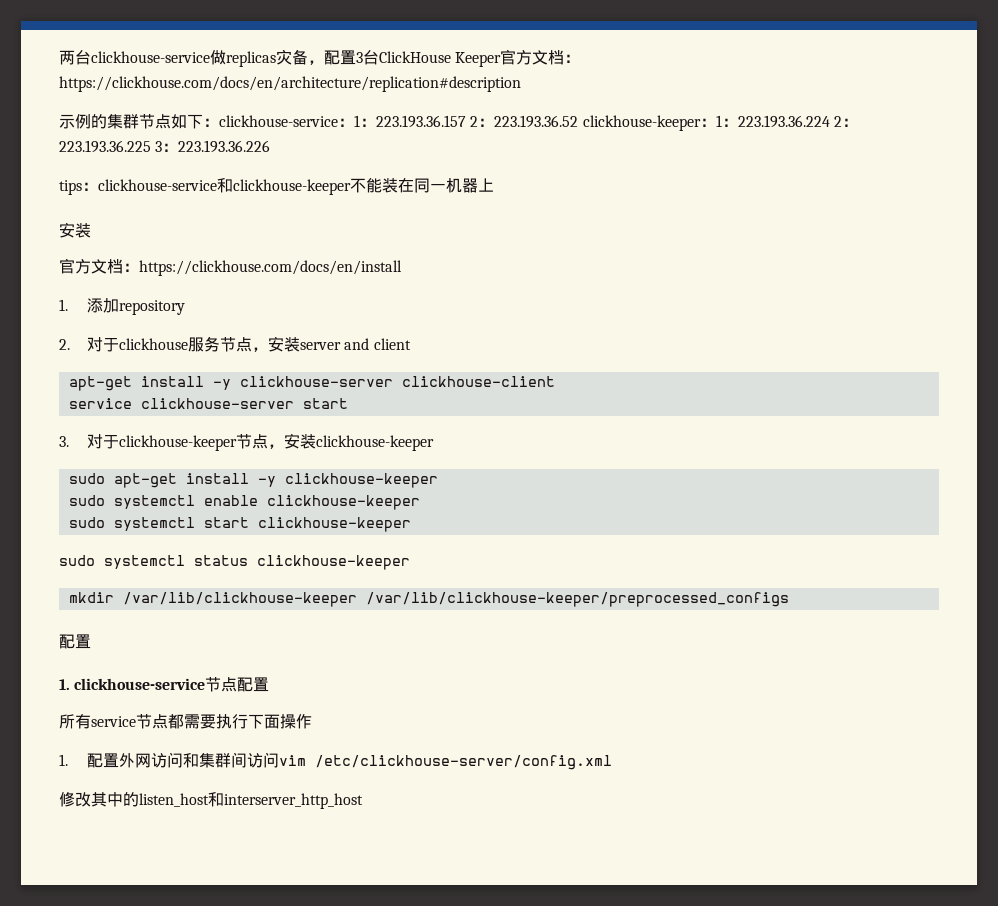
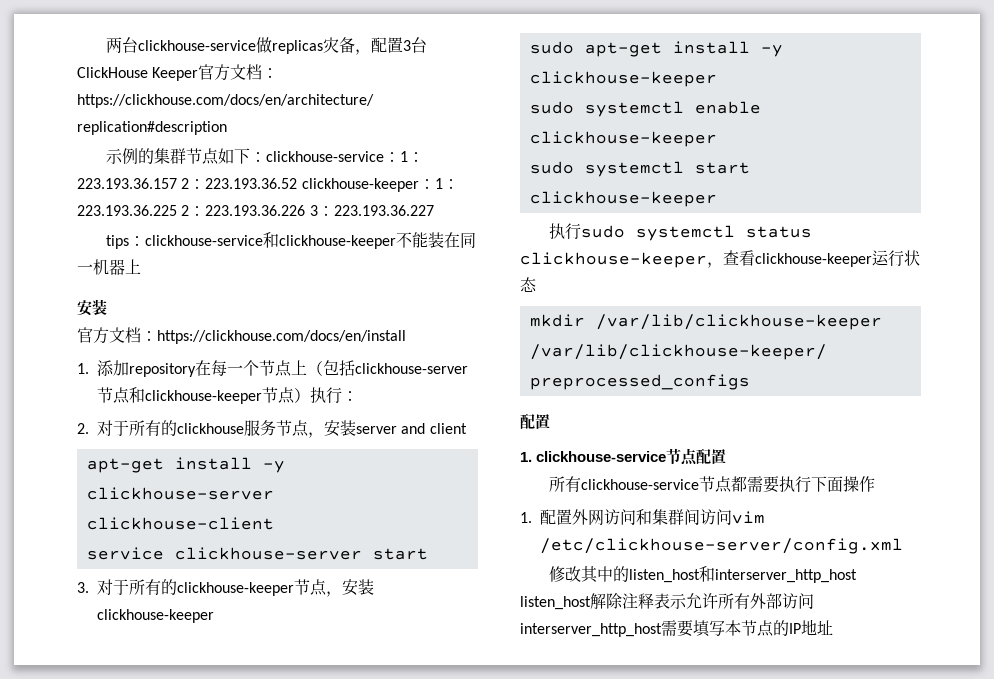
- 示例的集群节点如下：clickhouse-service：1：223.193.36.157 2：223.193.36.52 clickhouse-keeper：1：223.193.36.224 2：223.193.36.225 3：223.193.36.226
+ 示例的集群节点如下：clickhouse-service：1：223.193.36.157 2：223.193.36.52 clickhouse-keeper：1：223.193.36.225 2：223.193.36.226 3：223.193.36.227
- 1.添加repository
+ 1.添加repository在每一个节点上（包括clickhouse-server节点和clickhouse-keeper节点）执行：
- 2.对于clickhouse服务节点，安装server and client
+ 2.对于所有的clickhouse服务节点，安装server and client
- 3.对于clickhouse-keeper节点，安装clickhouse-keeper
+ 3.对于所有的clickhouse-keeper节点，安装clickhouse-keeper
- sudo systemctl status clickhouse-keeper
+ 执行sudo systemctl status clickhouse-keeper，查看clickhouse-keeper运行状态
- 所有service节点都需要执行下面操作
+ 所有clickhouse-service节点都需要执行下面操作
- 修改其中的listen_host和interserver_http_host
+ 修改其中的listen_host和interserver_http_host listen_host解除注释表示允许所有外部访问interserver_http_host需要填写本节点的IP地址

